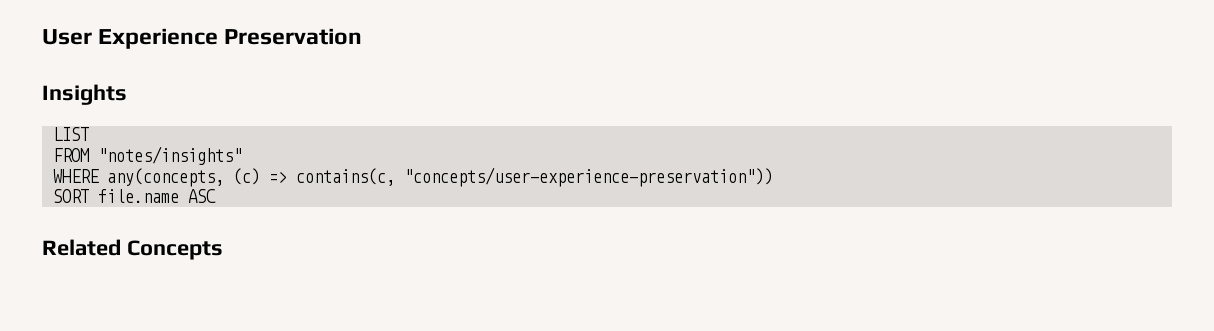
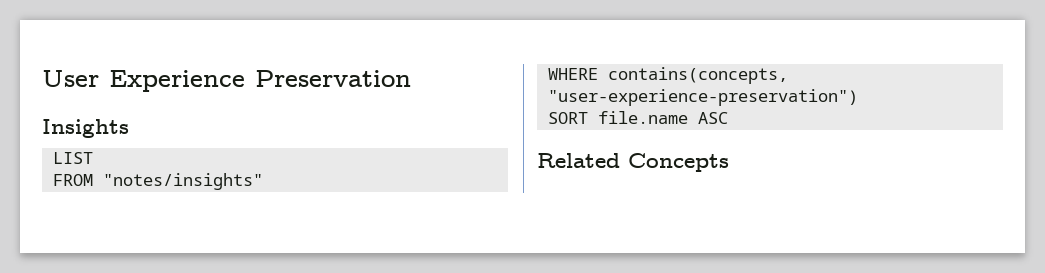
- WHERE any(concepts, (c) => contains(c, "concepts/user-experience-preservation"))
+ WHERE contains(concepts, "user-experience-preservation")

